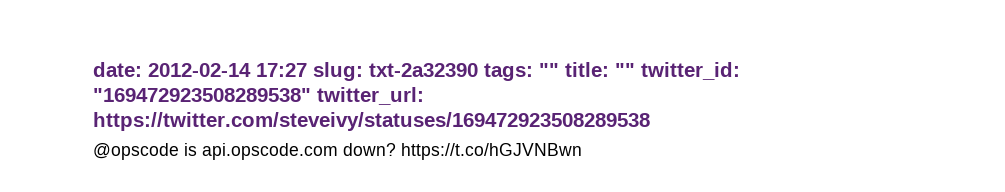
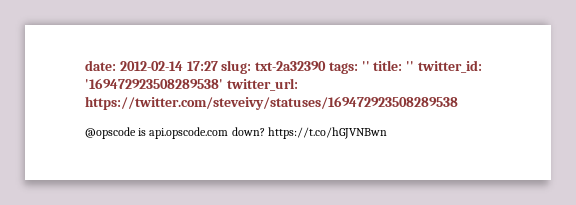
- date: 2012-02-14 17:27 slug: txt-2a32390 tags: "" title: "" twitter_id: "169472923508289538" twitter_url: https://twitter.com/steveivy/statuses/169472923508289538
+ date: 2012-02-14 17:27 slug: txt-2a32390 tags: '' title: '' twitter_id: '169472923508289538' twitter_url: https://twitter.com/steveivy/statuses/169472923508289538

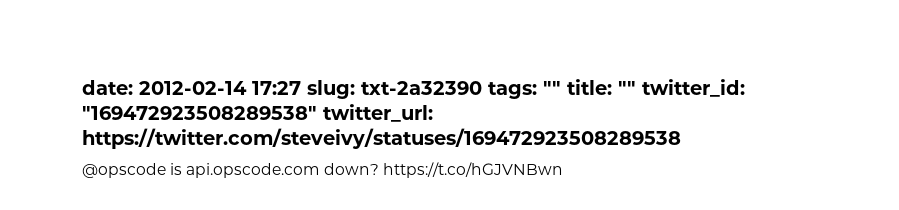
- date: 2012-02-14 17:27 slug: txt-2a32390 tags: '' title: '' twitter_id: '169472923508289538' twitter_url: https://twitter.com/steveivy/statuses/169472923508289538
+ date: 2012-02-14 17:27 slug: txt-2a32390 tags: "" title: "" twitter_id: "169472923508289538" twitter_url: https://twitter.com/steveivy/statuses/169472923508289538

